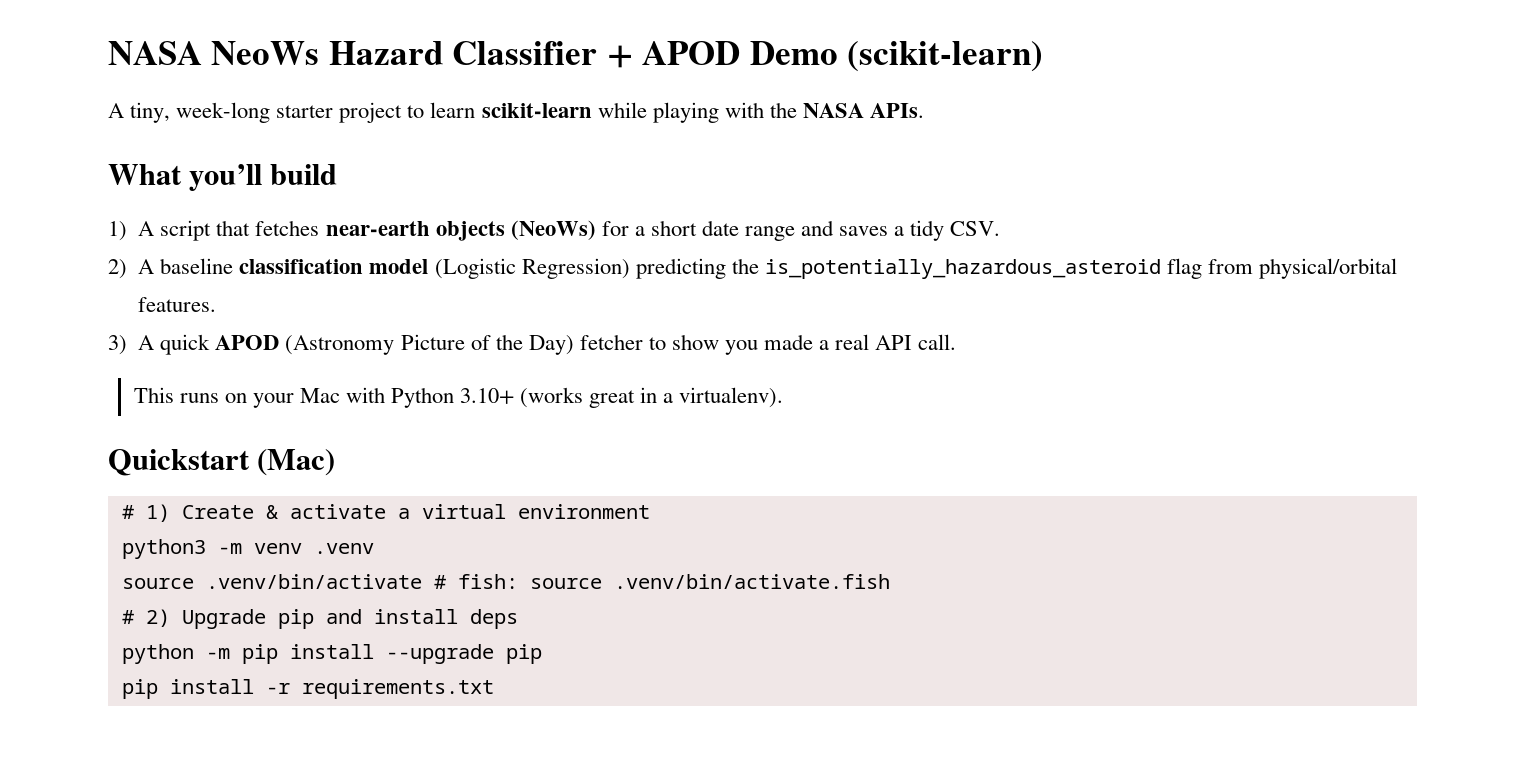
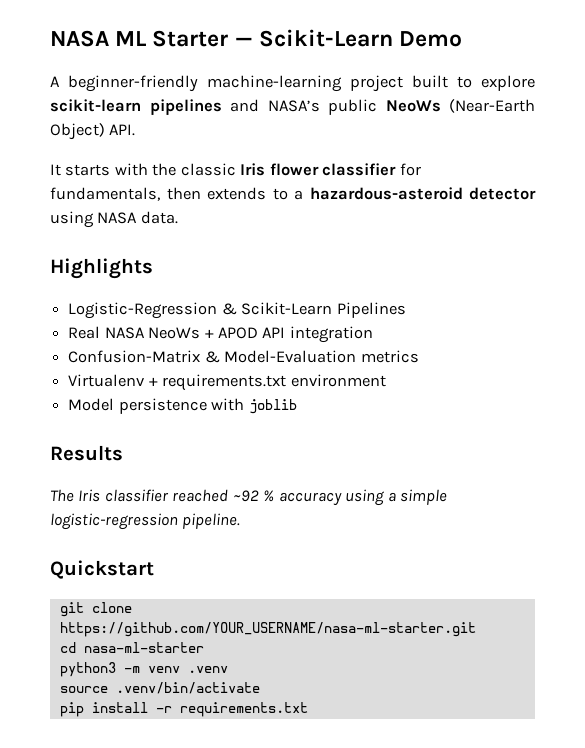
- NASA NeoWs Hazard Classifier + APOD Demo (scikit-learn)
- A tiny, week-long starter project to learn scikit-learn while playing with the NASA APIs.
- What you’ll build
- 1) A script that fetches near‑earth objects (NeoWs) for a short date range and saves a tidy CSV.
- 2) A baseline classification model (Logistic Regression) predicting the is_potentially_hazardous_asteroid flag from physical/orbital features.
- 3) A quick APOD (Astronomy Picture of the Day) fetcher to show you made a real API call.
- This runs on your Mac with Python 3.10+ (works great in a virtualenv).
- Quickstart (Mac)
- # 1) Create & activate a virtual environment
+ NASA ML Starter — Scikit-Learn Demo
+ A beginner-friendly machine-learning project built to explore scikit-learn pipelines and NASA’s public NeoWs (Near-Earth Object) API.
+ It starts with the classic Iris flower classifier for fundamentals, then extends to a hazardous-asteroid detector using NASA data.
+ Highlights
+ Logistic-Regression & Scikit-Learn Pipelines
+ Real NASA NeoWs + APOD API integration
+ Confusion-Matrix & Model-Evaluation metrics
+ Virtualenv + requirements.txt environment
+ Model persistence with joblib
+ Results
+ The Iris classifier reached ~92 % accuracy using a simple logistic-regression pipeline.
+ Quickstart
+ git clone https://github.com/YOUR_USERNAME/nasa-ml-starter.git
+ cd nasa-ml-starter
- source .venv/bin/activate # fish: source .venv/bin/activate.fish
- # 2) Upgrade pip and install deps
- python -m pip install --upgrade pip
+ source .venv/bin/activate

